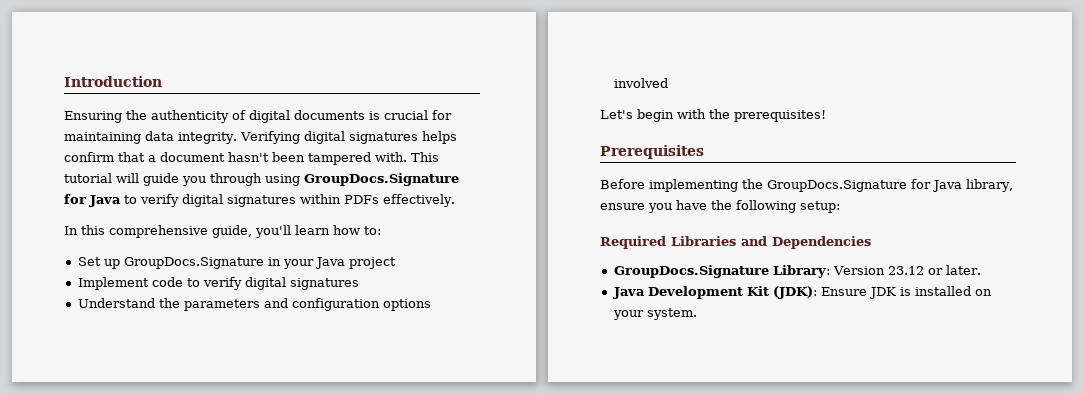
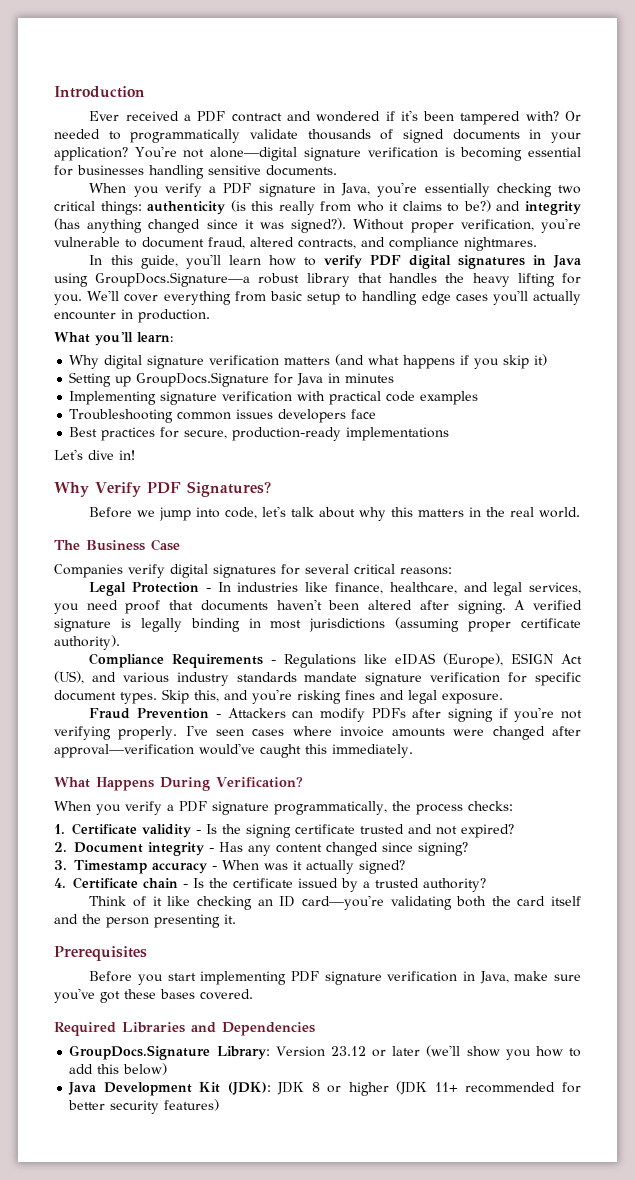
- Ensuring the authenticity of digital documents is crucial for maintaining data integrity. Verifying digital signatures helps confirm that a document hasn't been tampered with. This tutorial will guide you through using GroupDocs.Signature for Java to verify digital signatures within PDFs effectively.
+ Ever received a PDF contract and wondered if it's been tampered with? Or needed to programmatically validate thousands of signed documents in your application? You're not alone—digital signature verification is becoming essential for businesses handling sensitive documents.
+ When you verify a PDF signature in Java, you're essentially checking two critical things: authenticity (is this really from who it claims to be?) and integrity (has anything changed since it was signed?). Without proper verification, you're vulnerable to document fraud, altered contracts, and compliance nightmares.
- In this comprehensive guide, you'll learn how to:
- Set up GroupDocs.Signature in your Java project
- Implement code to verify digital signatures
- Understand the parameters and configuration options involved
- Let's begin with the prerequisites!
+ In this guide, you'll learn how to verify PDF digital signatures in Java using GroupDocs.Signature—a robust library that handles the heavy lifting for you. We'll cover everything from basic setup to handling edge cases you'll actually encounter in production.
+ What you'll learn:
+ Why digital signature verification matters (and what happens if you skip it)
+ Setting up GroupDocs.Signature for Java in minutes
+ Implementing signature verification with practical code examples
+ Troubleshooting common issues developers face
+ Best practices for secure, production-ready implementations
+ Let's dive in!
+ Why Verify PDF Signatures?
+ Before we jump into code, let's talk about why this matters in the real world.
+ The Business Case
+ Companies verify digital signatures for several critical reasons:
+ Legal Protection - In industries like finance, healthcare, and legal services, you need proof that documents haven't been altered after signing. A verified signature is legally binding in most jurisdictions (assuming proper certificate authority).
+ Compliance Requirements - Regulations like eIDAS (Europe), ESIGN Act (US), and various industry standards mandate signature verification for specific document types. Skip this, and you're risking fines and legal exposure.
+ Fraud Prevention - Attackers can modify PDFs after signing if you're not verifying properly. I've seen cases where invoice amounts were changed after approval—verification would've caught this immediately.
+ What Happens During Verification?
+ When you verify a PDF signature programmatically, the process checks:
+ 1. Certificate validity - Is the signing certificate trusted and not expired?
+ 2. Document integrity - Has any content changed since signing?
+ 3. Timestamp accuracy - When was it actually signed?
+ 4. Certificate chain - Is the certificate issued by a trusted authority?
+ Think of it like checking an ID card—you're validating both the card itself and the person presenting it.
  Prerequisites
- Before implementing the GroupDocs.Signature for Java library, ensure you have the following setup:
+ Before you start implementing PDF signature verification in Java, make sure you've got these bases covered.
- GroupDocs.Signature Library: Version 23.12 or later.
- Java Development Kit (JDK): Ensure JDK is installed on your system.
+ GroupDocs.Signature Library: Version 23.12 or later (we'll show you how to add this below)
+ Java Development Kit (JDK): JDK 8 or higher (JDK 11+ recommended for better security features)

